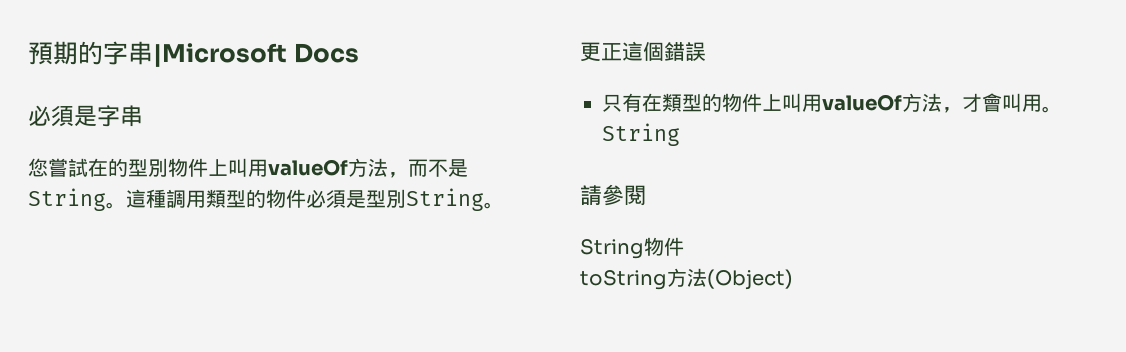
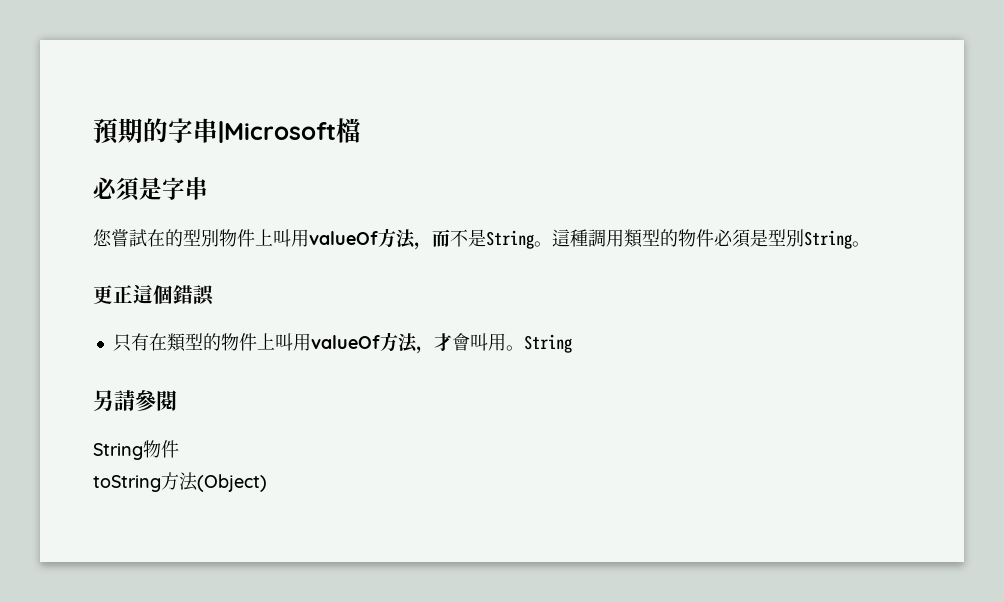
- 預期的字串|Microsoft Docs
+ 預期的字串|Microsoft檔
- 請參閱
+ 另請參閱

